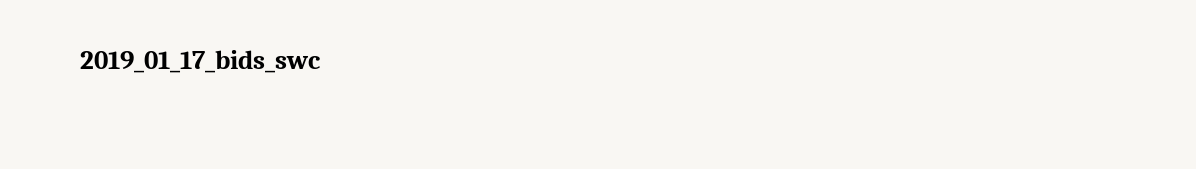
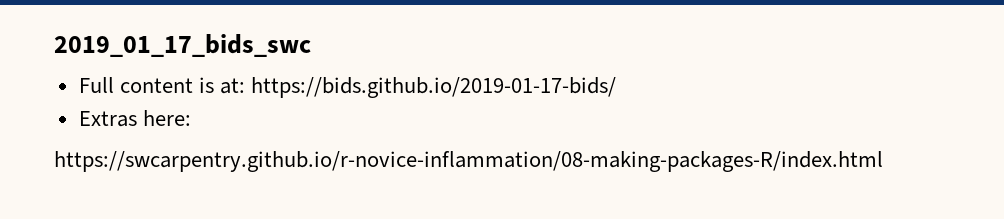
+ Full content is at: https://bids.github.io/2019-01-17-bids/
+ Extras here:
+ https://swcarpentry.github.io/r-novice-inflammation/08-making-packages-R/index.html

